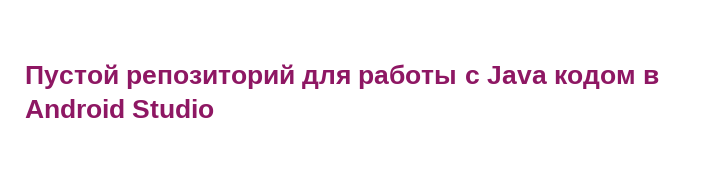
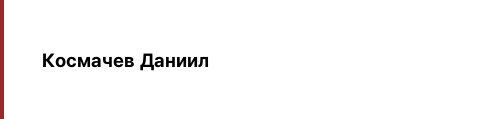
- Пустой репозиторий для работы с Java кодом в Android Studio
+ Космачев Даниил

